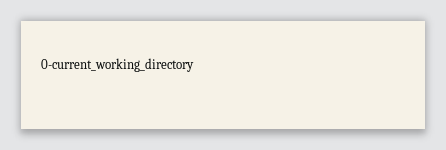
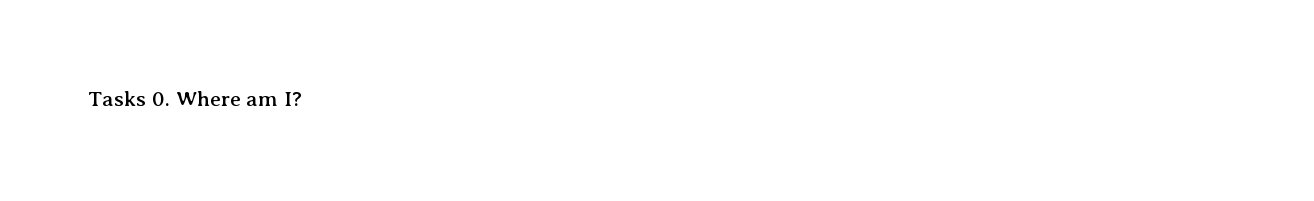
- 0-current_working_directory
+ Tasks 0. Where am I?

